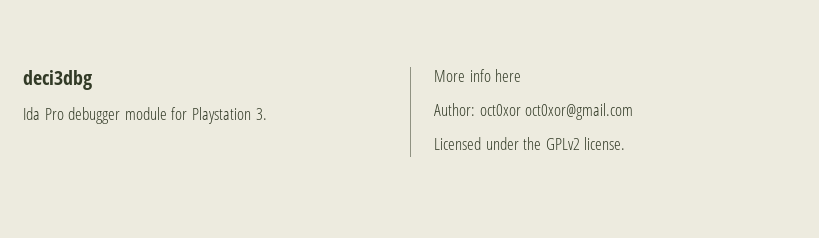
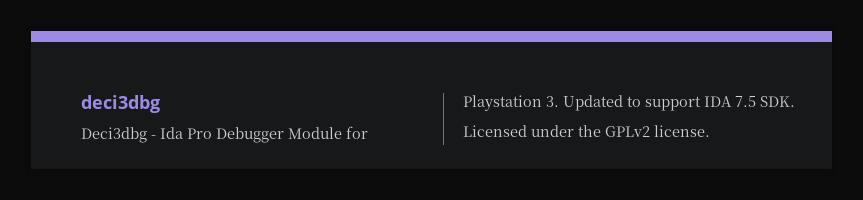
- Ida Pro debugger module for Playstation 3.
- More info here
- Author: oct0xor oct0xor@gmail.com
+ Deci3dbg - Ida Pro Debugger Module for Playstation 3. Updated to support IDA 7.5 SDK.

